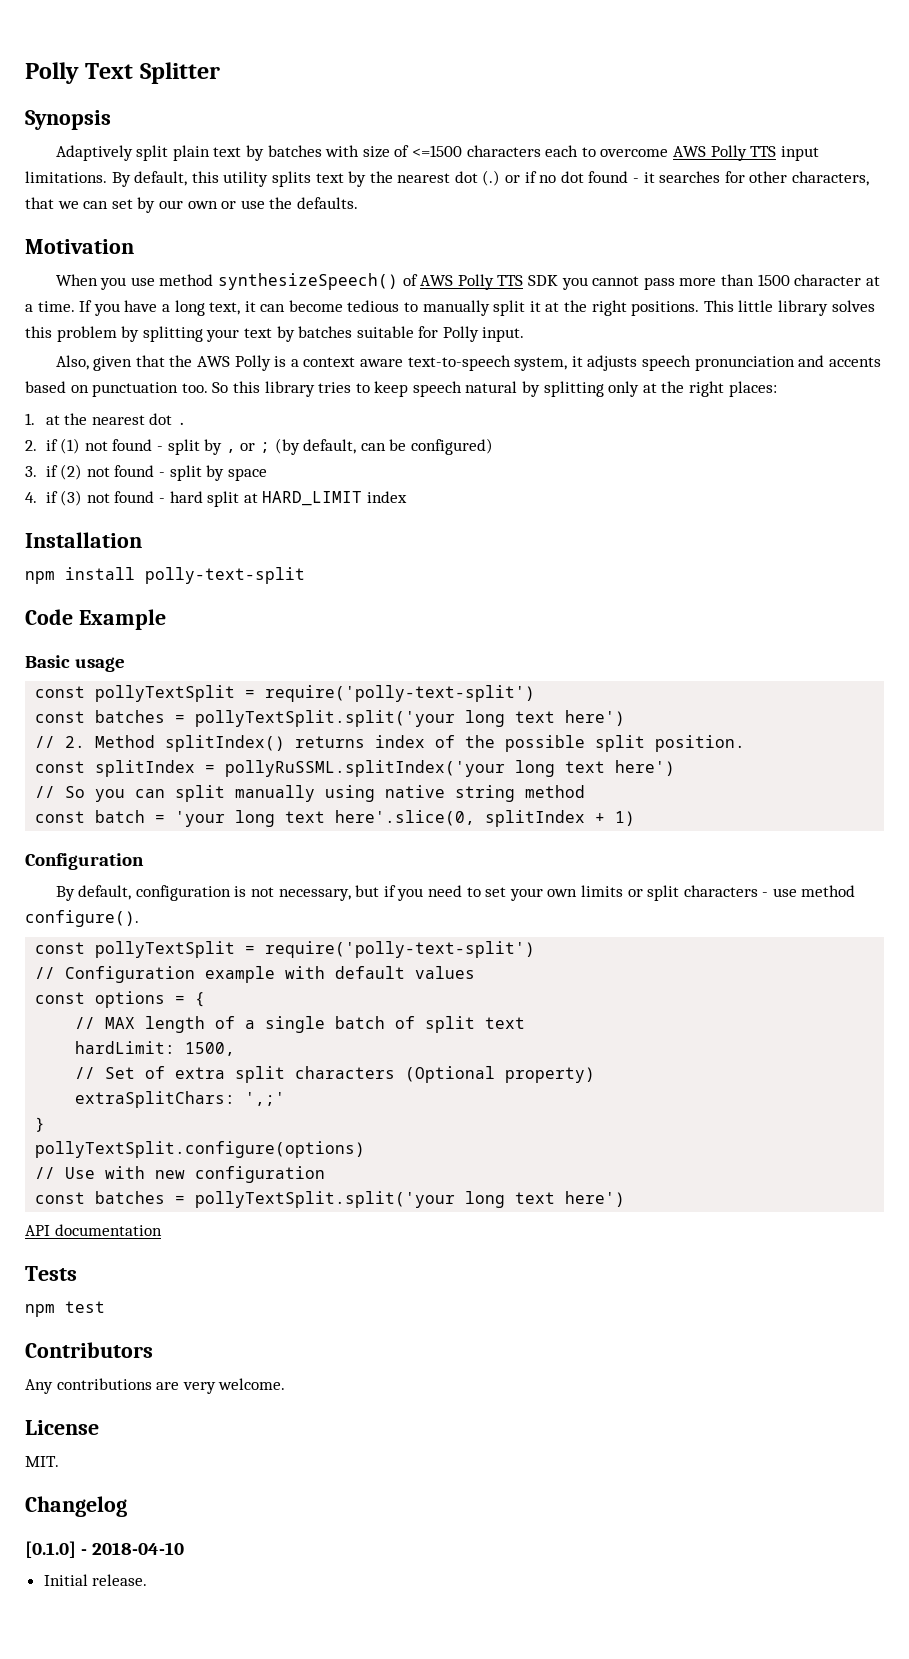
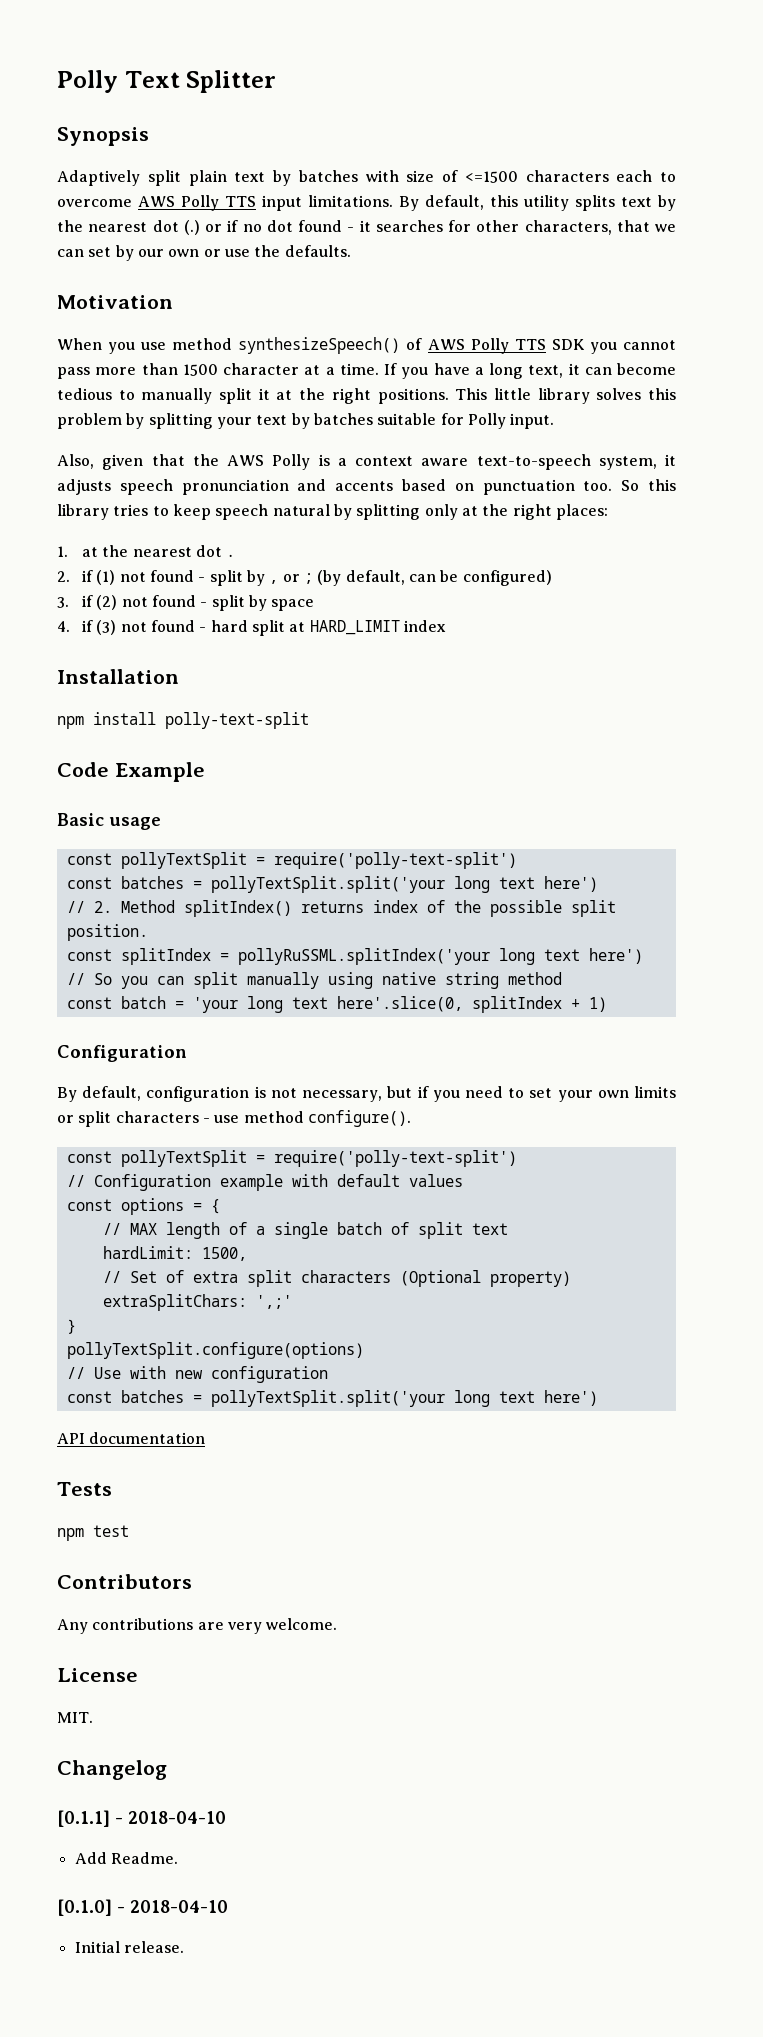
+ [0.1.1] - 2018-04-10
+ Add Readme.

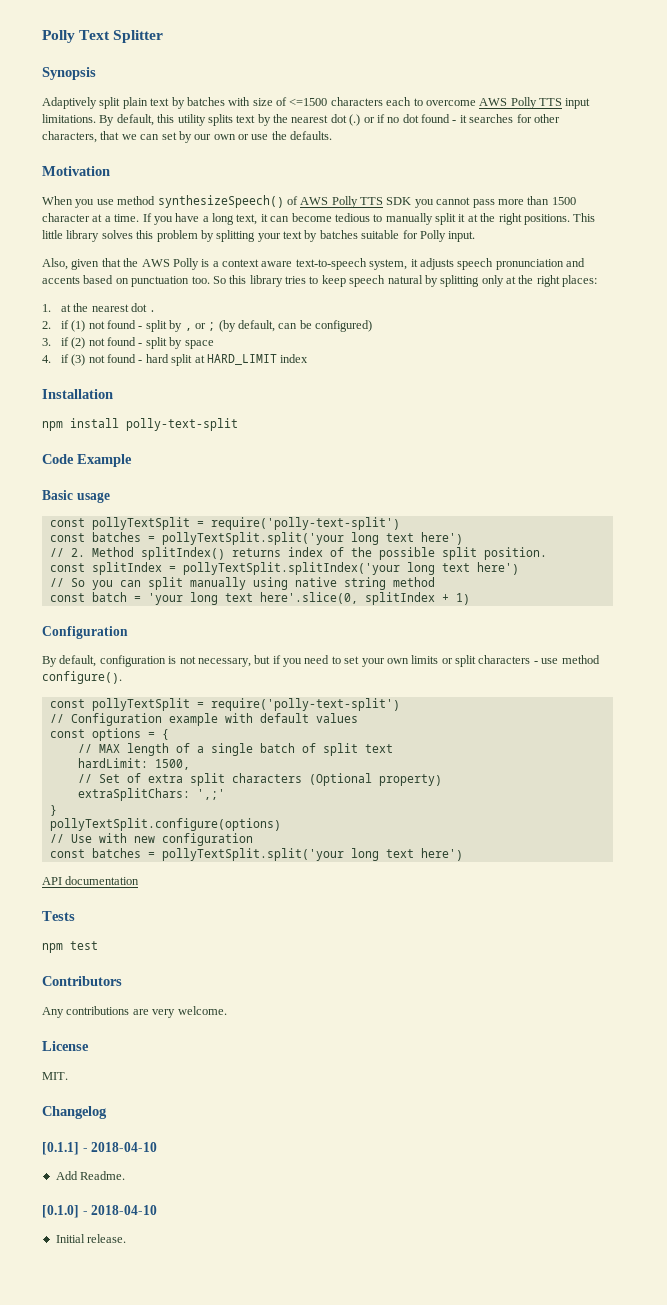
- const splitIndex = pollyRuSSML.splitIndex('your long text here')
+ const splitIndex = pollyTextSplit.splitIndex('your long text here')

